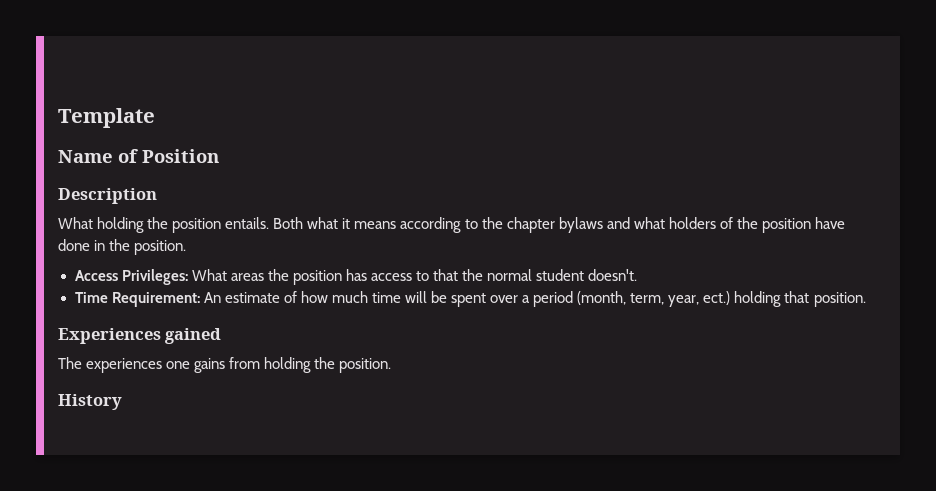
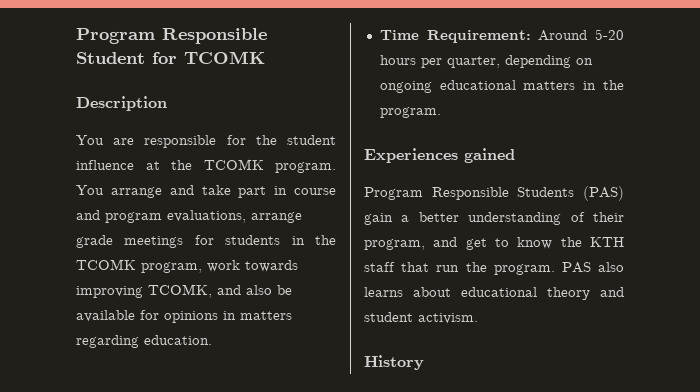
- Template
- Name of Position
+ Program Responsible Student for TCOMK
  Description
- What holding the position entails. Both what it means according to the chapter bylaws and what holders of the position have done in the position.
- Access Privileges: What areas the position has access to that the normal student doesn't.
- Time Requirement: An estimate of how much time will be spent over a period (month, term, year, ect.) holding that position.
+ You are responsible for the student influence at the TCOMK program. You arrange and take part in course and program evaluations, arrange grade meetings for students in the TCOMK program, work towards improving TCOMK, and also be available for opinions in matters regarding education.
+ Time Requirement: Around 5-20 hours per quarter, depending on ongoing educational matters in the program.
  Experiences gained
- The experiences one gains from holding the position.
+ Program Responsible Students (PAS) gain a better understanding of their program, and get to know the KTH staff that run the program. PAS also learns about educational theory and student activism.

